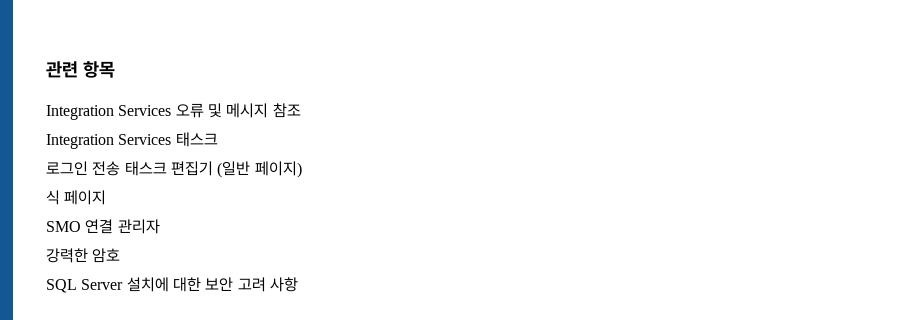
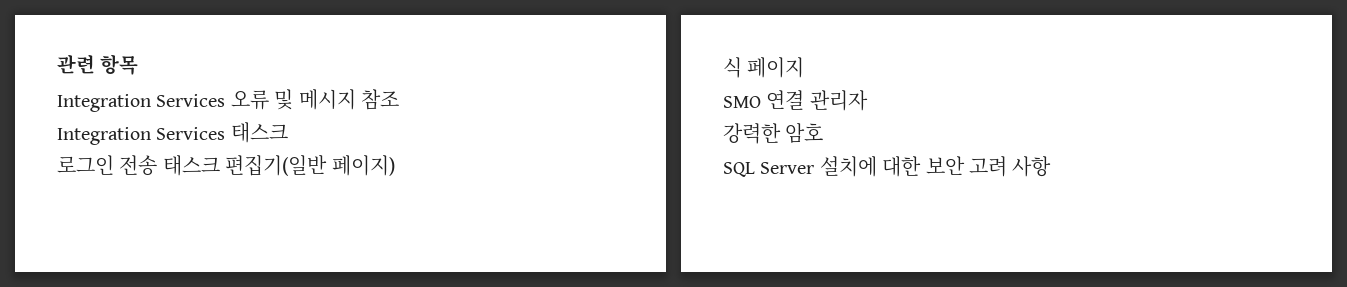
- 로그인 전송 태스크 편집기 (일반 페이지)
+ 로그인 전송 태스크 편집기(일반 페이지)

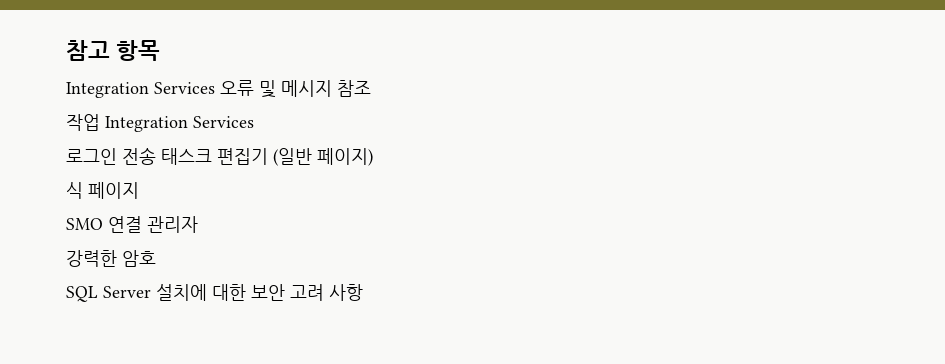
- 관련 항목
+ 참고 항목
- Integration Services 태스크
+ 작업 Integration Services
- 로그인 전송 태스크 편집기(일반 페이지)
+ 로그인 전송 태스크 편집기 (일반 페이지)

